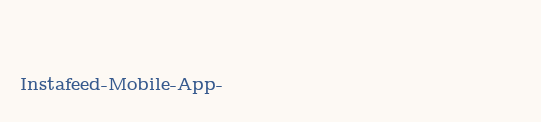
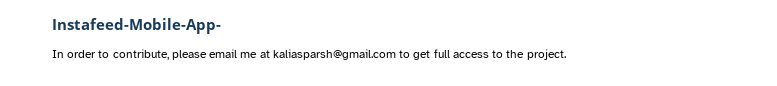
+ In order to contribute, please email me at kaliasparsh@gmail.com to get full access to the project.

